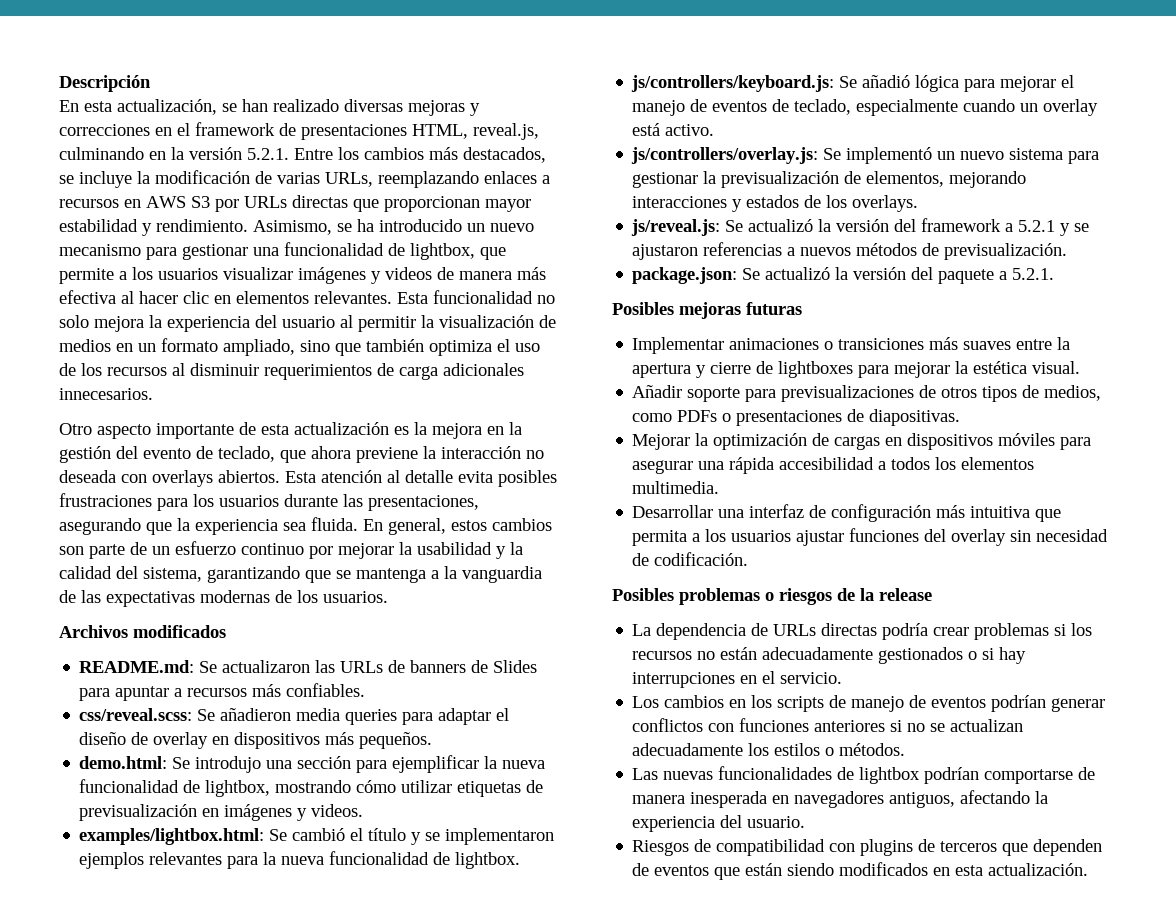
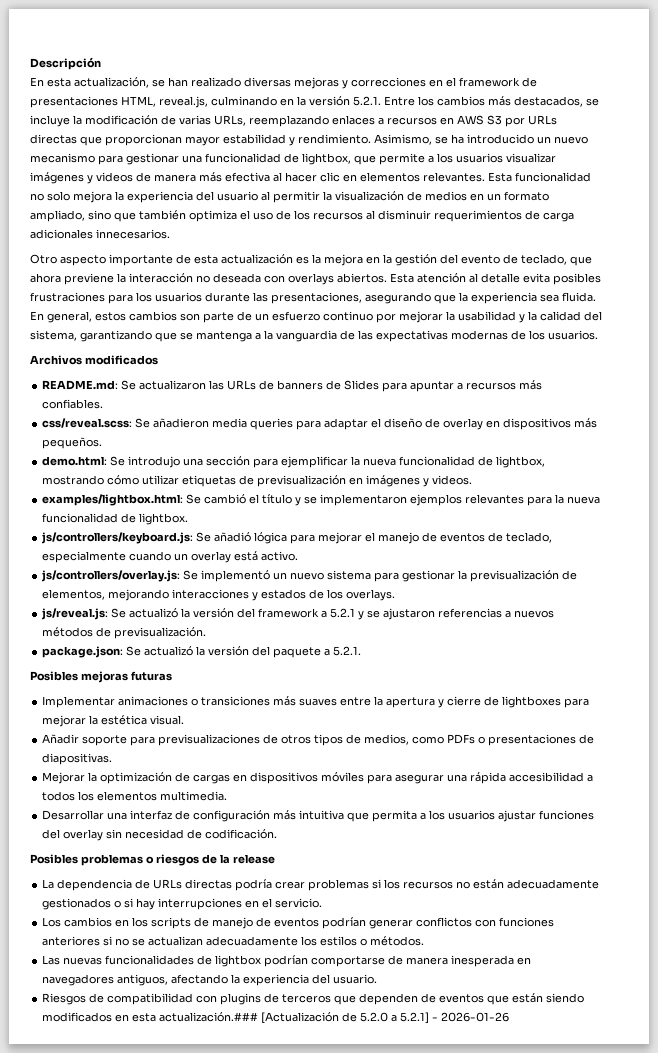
- Riesgos de compatibilidad con plugins de terceros que dependen de eventos que están siendo modificados en esta actualización.
+ Riesgos de compatibilidad con plugins de terceros que dependen de eventos que están siendo modificados en esta actualización.### [Actualización de 5.2.0 a 5.2.1] - 2026-01-26

